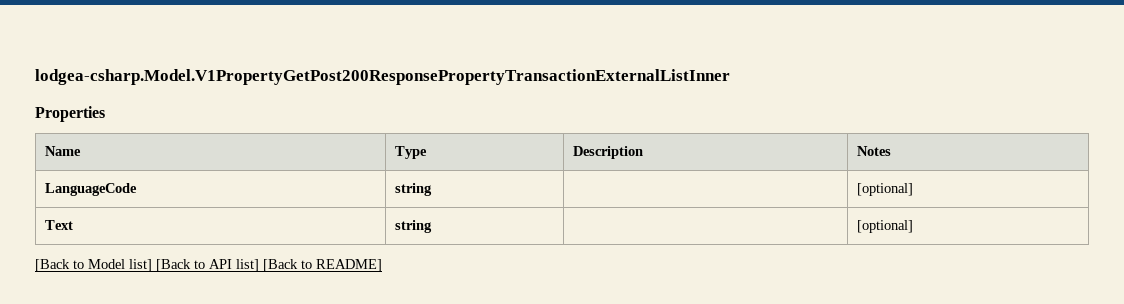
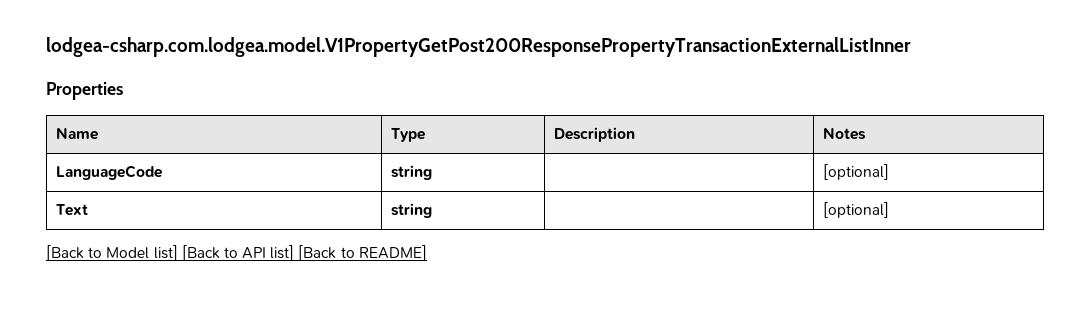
- lodgea-csharp.Model.V1PropertyGetPost200ResponsePropertyTransactionExternalListInner
+ lodgea-csharp.com.lodgea.model.V1PropertyGetPost200ResponsePropertyTransactionExternalListInner

